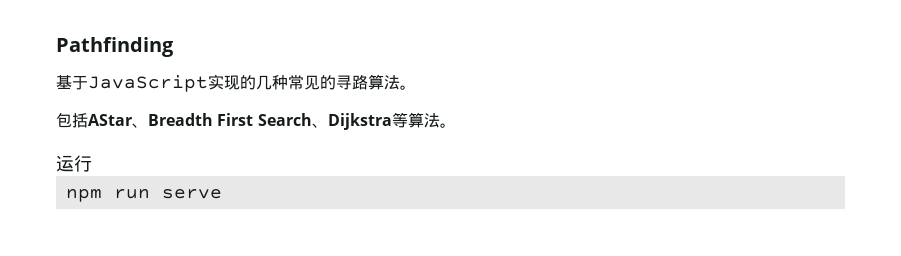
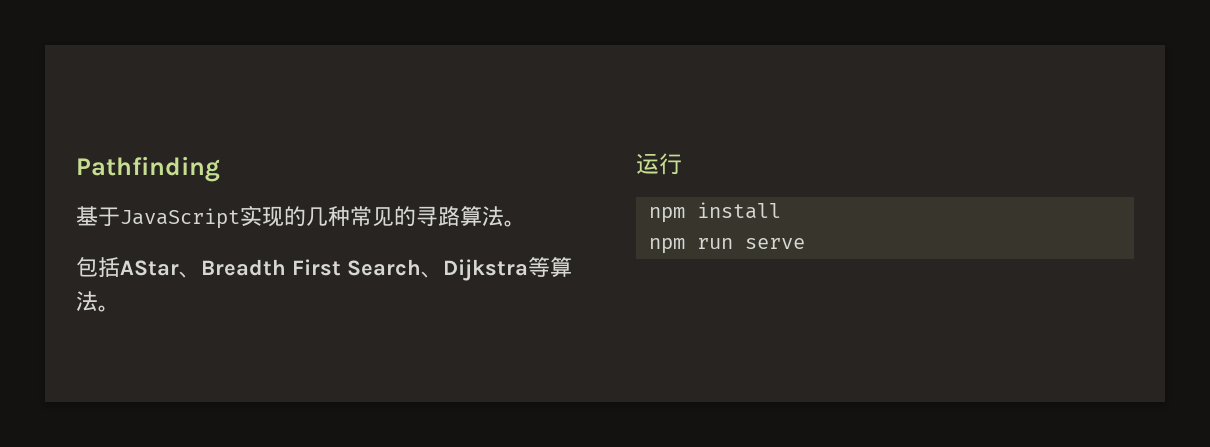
+ npm install

